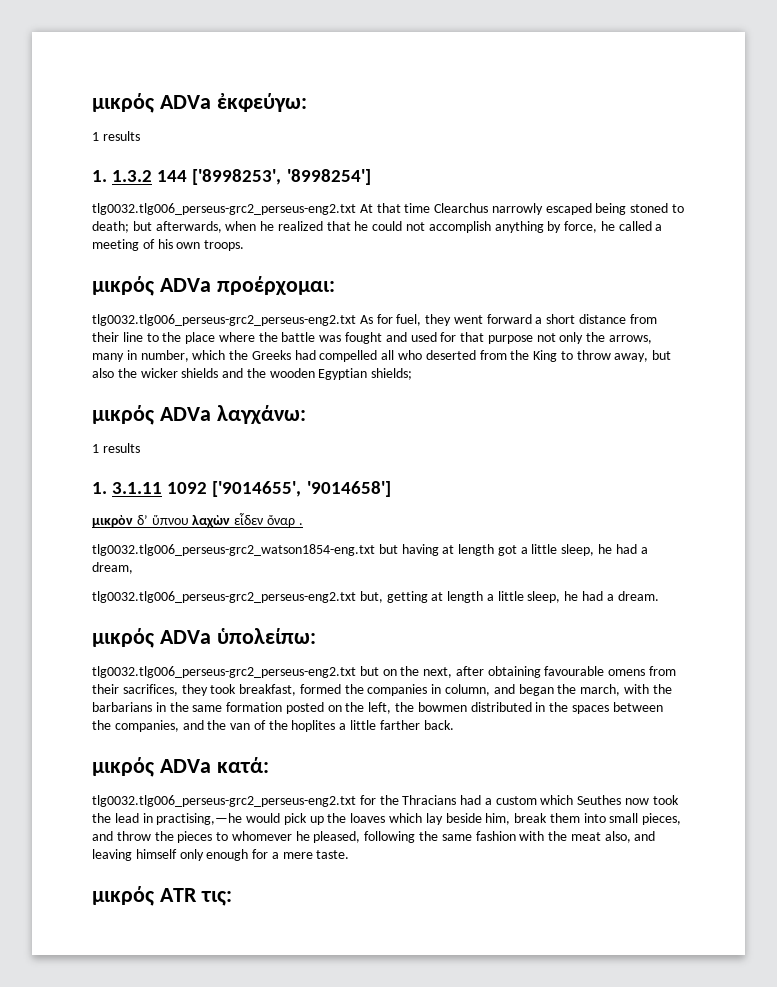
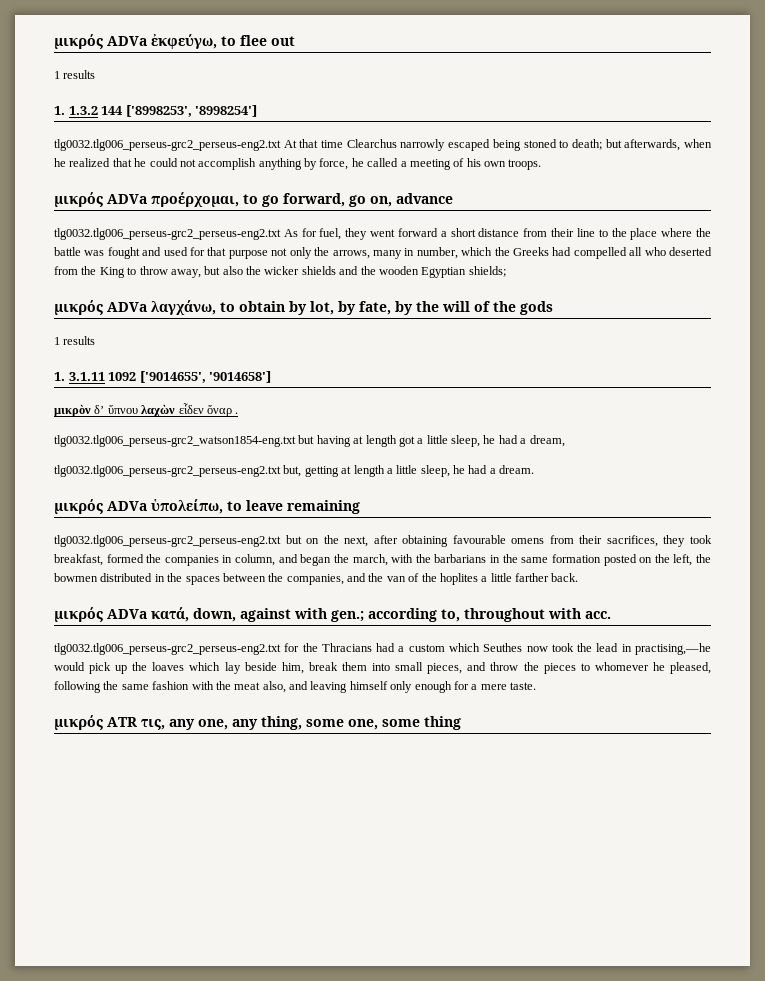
- μικρός ADVa ἐκφεύγω:
+ μικρός ADVa ἐκφεύγω, to flee out
- μικρός ADVa προέρχομαι:
+ μικρός ADVa προέρχομαι, to go forward, go on, advance
- μικρός ADVa λαγχάνω:
+ μικρός ADVa λαγχάνω, to obtain by lot, by fate, by the will of the gods
- μικρός ADVa ὑπολείπω:
+ μικρός ADVa ὑπολείπω, to leave remaining
- μικρός ADVa κατά:
+ μικρός ADVa κατά, down, against with gen.; according to, throughout with acc.
- μικρός ATR τις:
+ μικρός ATR τις, any one, any thing, some one, some thing

